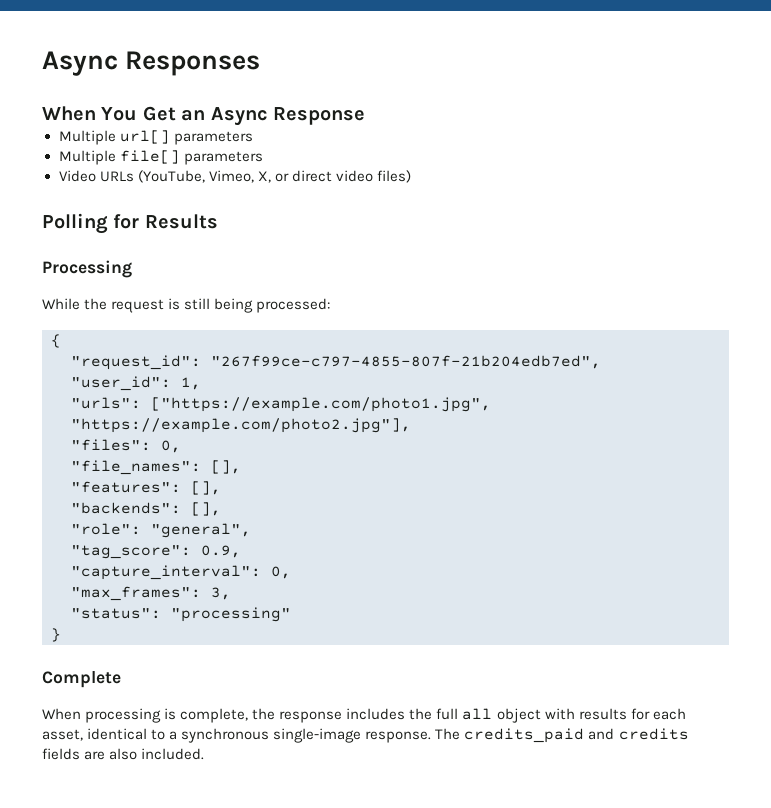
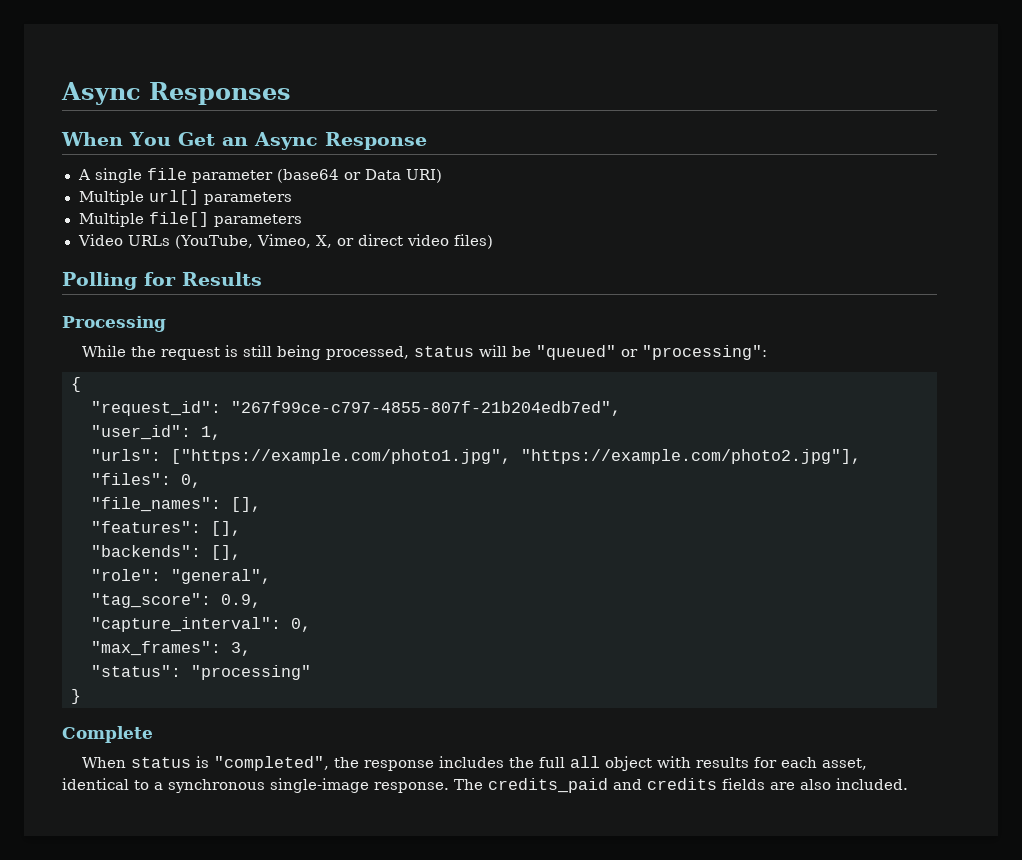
+ A single file parameter (base64 or Data URI)
- While the request is still being processed:
+ While the request is still being processed, status will be "queued" or "processing":
- When processing is complete, the response includes the full all object with results for each asset, identical to a synchronous single-image response.
+ When status is "completed", the response includes the full all object with results for each asset, identical to a synchronous single-image response.

